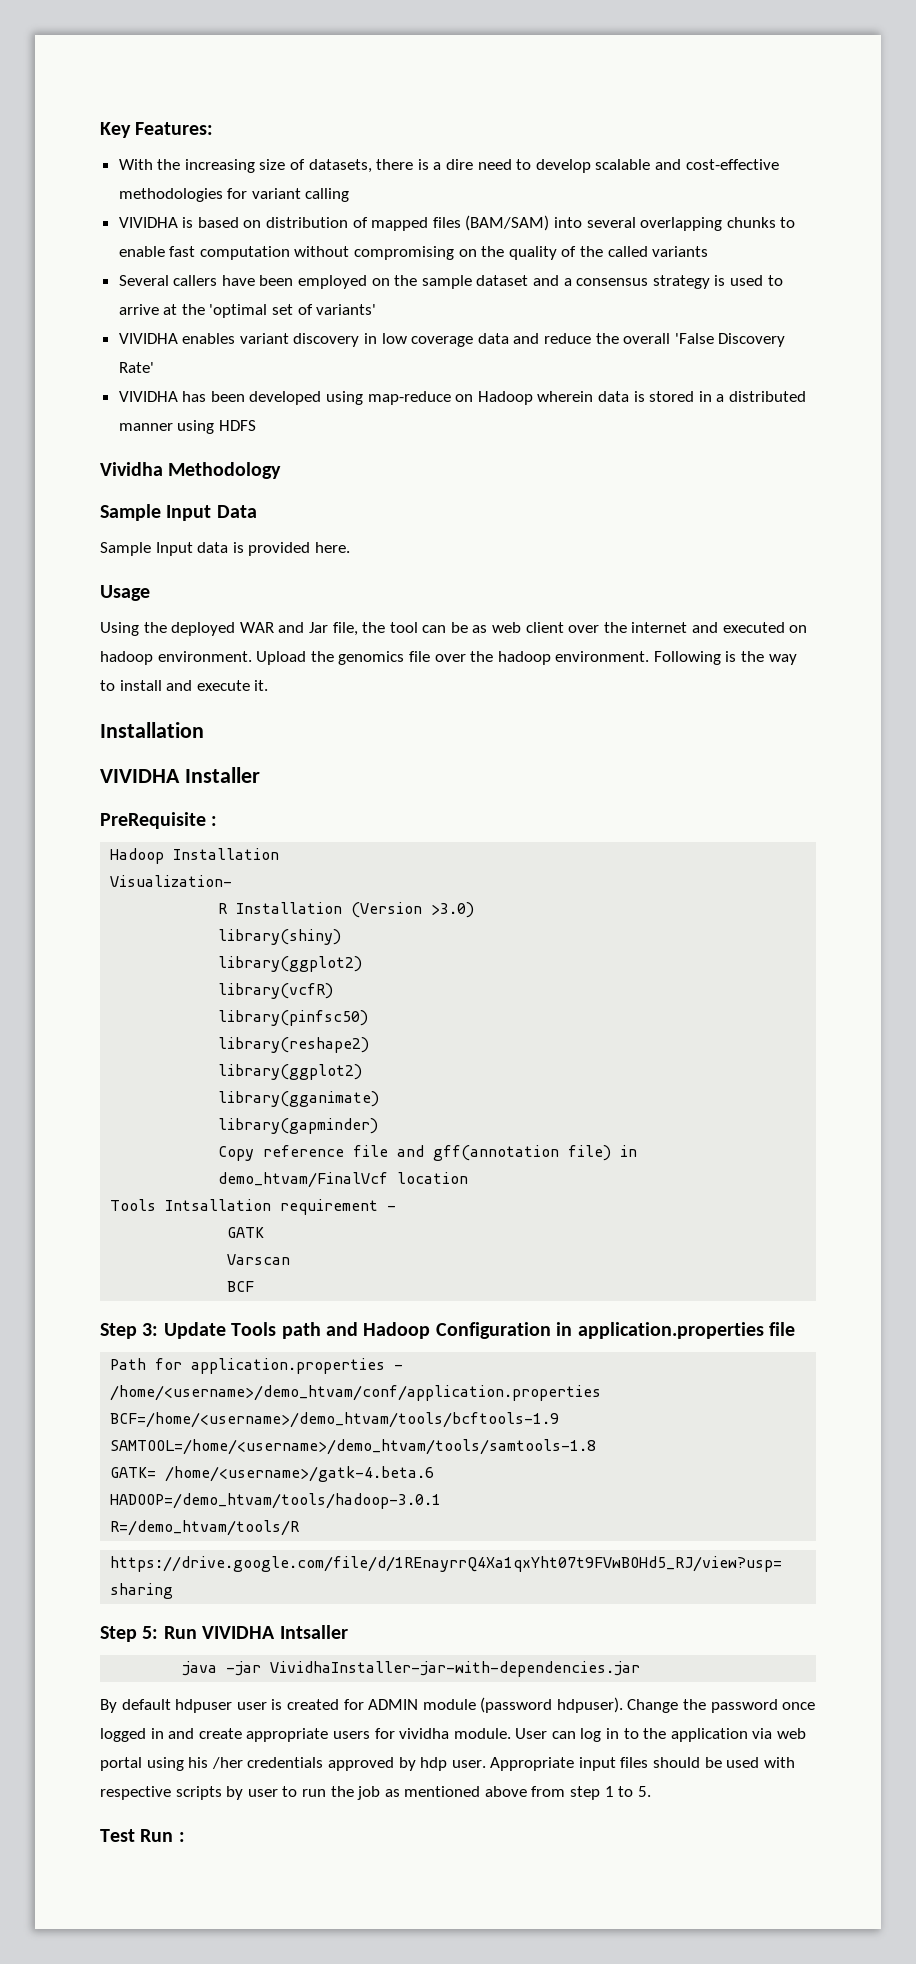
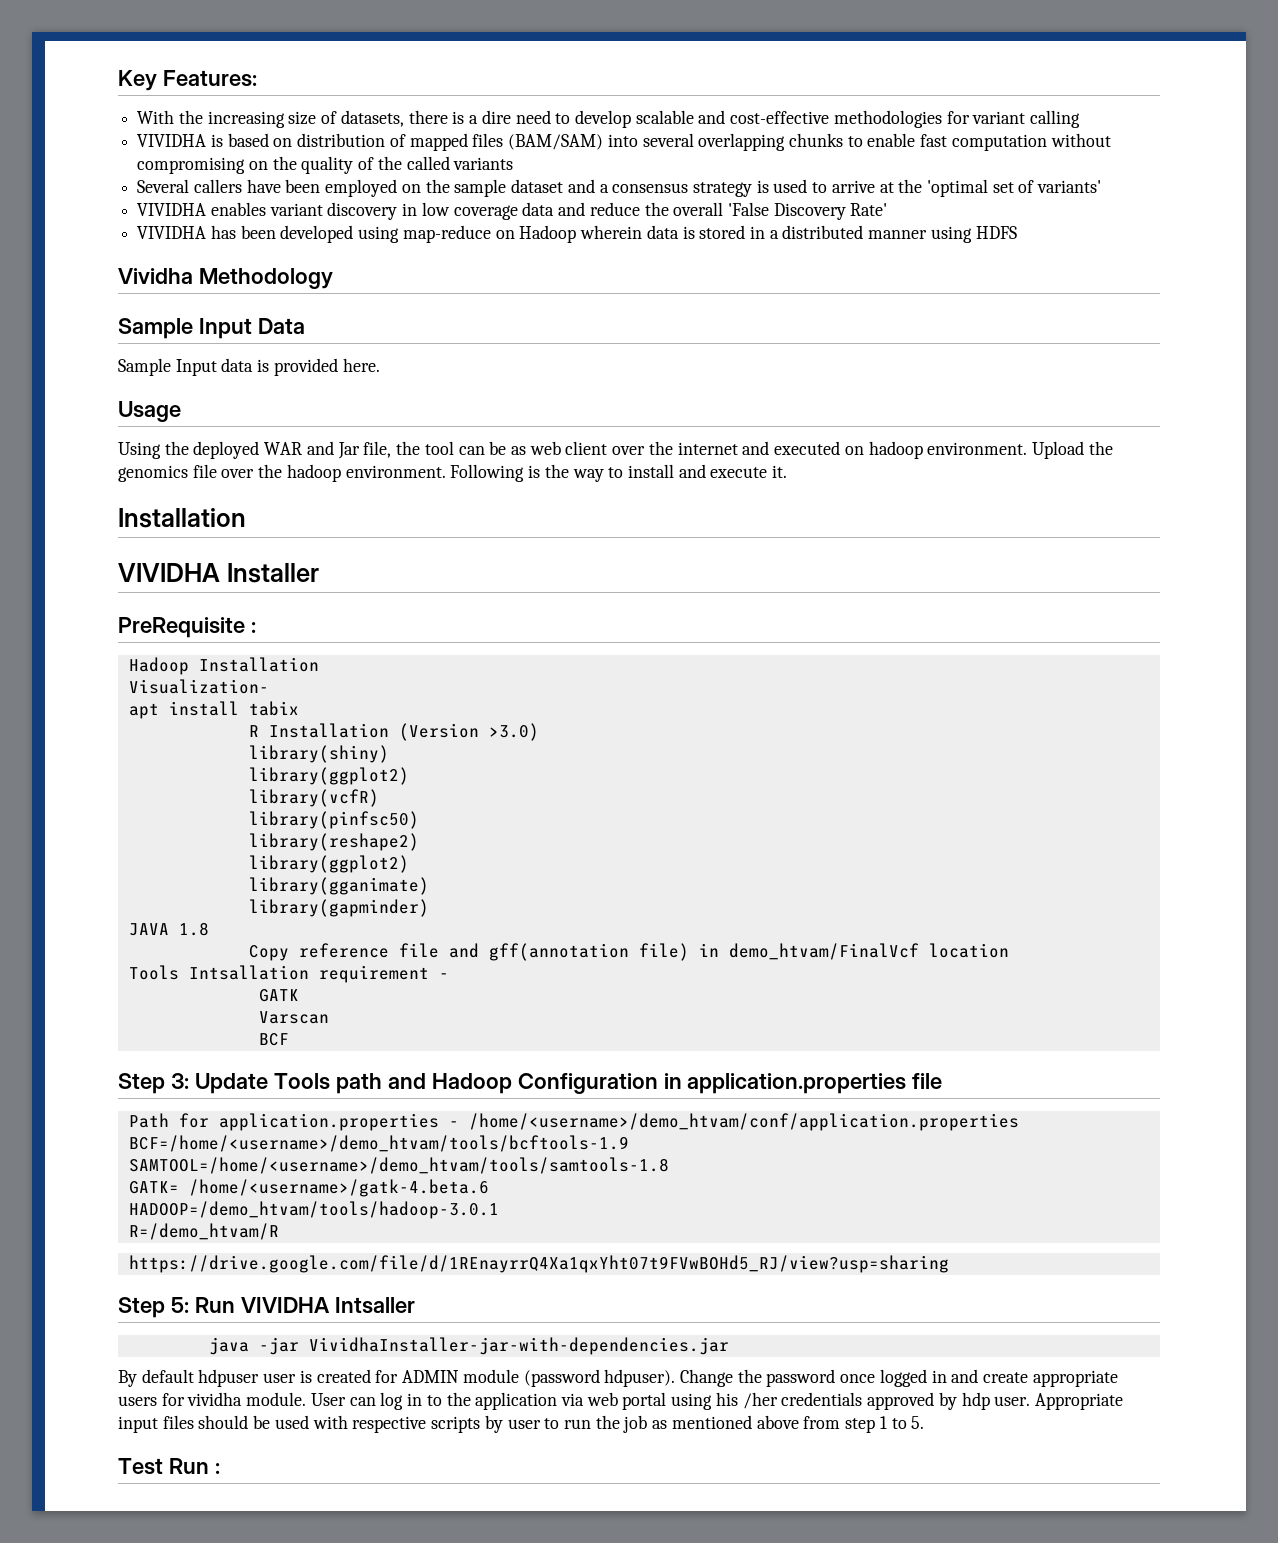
+ apt install tabix
+ JAVA 1.8
- R=/demo_htvam/tools/R
+ R=/demo_htvam/R

